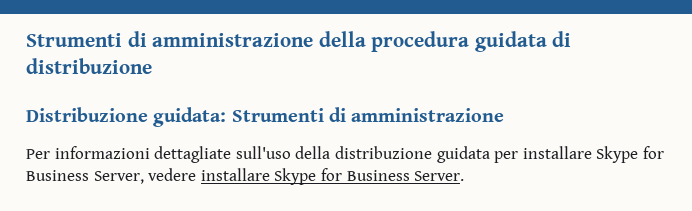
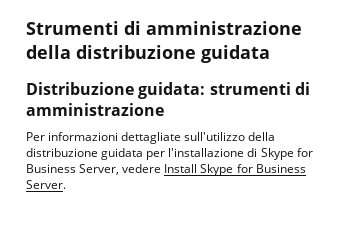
- Strumenti di amministrazione della procedura guidata di distribuzione
+ Strumenti di amministrazione della distribuzione guidata
- Distribuzione guidata: Strumenti di amministrazione
+ Distribuzione guidata: strumenti di amministrazione
- Per informazioni dettagliate sull'uso della distribuzione guidata per installare Skype for Business Server, vedere installare Skype for Business Server.
+ Per informazioni dettagliate sull'utilizzo della distribuzione guidata per l'installazione di Skype for Business Server, vedere Install Skype for Business Server.

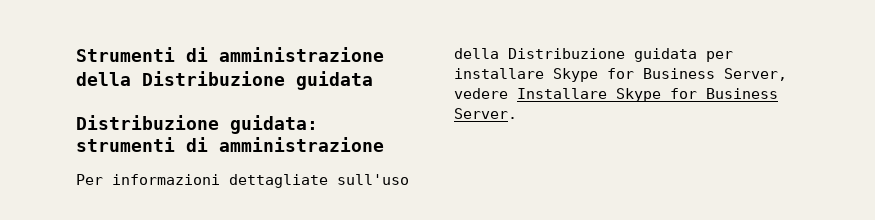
- Strumenti di amministrazione della distribuzione guidata
+ Strumenti di amministrazione della Distribuzione guidata
- Per informazioni dettagliate sull'utilizzo della distribuzione guidata per l'installazione di Skype for Business Server, vedere Install Skype for Business Server.
+ Per informazioni dettagliate sull'uso della Distribuzione guidata per installare Skype for Business Server, vedere Installare Skype for Business Server.

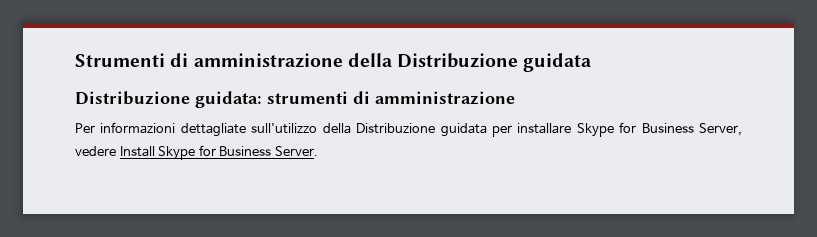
- Per informazioni dettagliate sull'uso della Distribuzione guidata per installare Skype for Business Server, vedere Installare Skype for Business Server.
+ Per informazioni dettagliate sull'utilizzo della Distribuzione guidata per installare Skype for Business Server, vedere Install Skype for Business Server.

